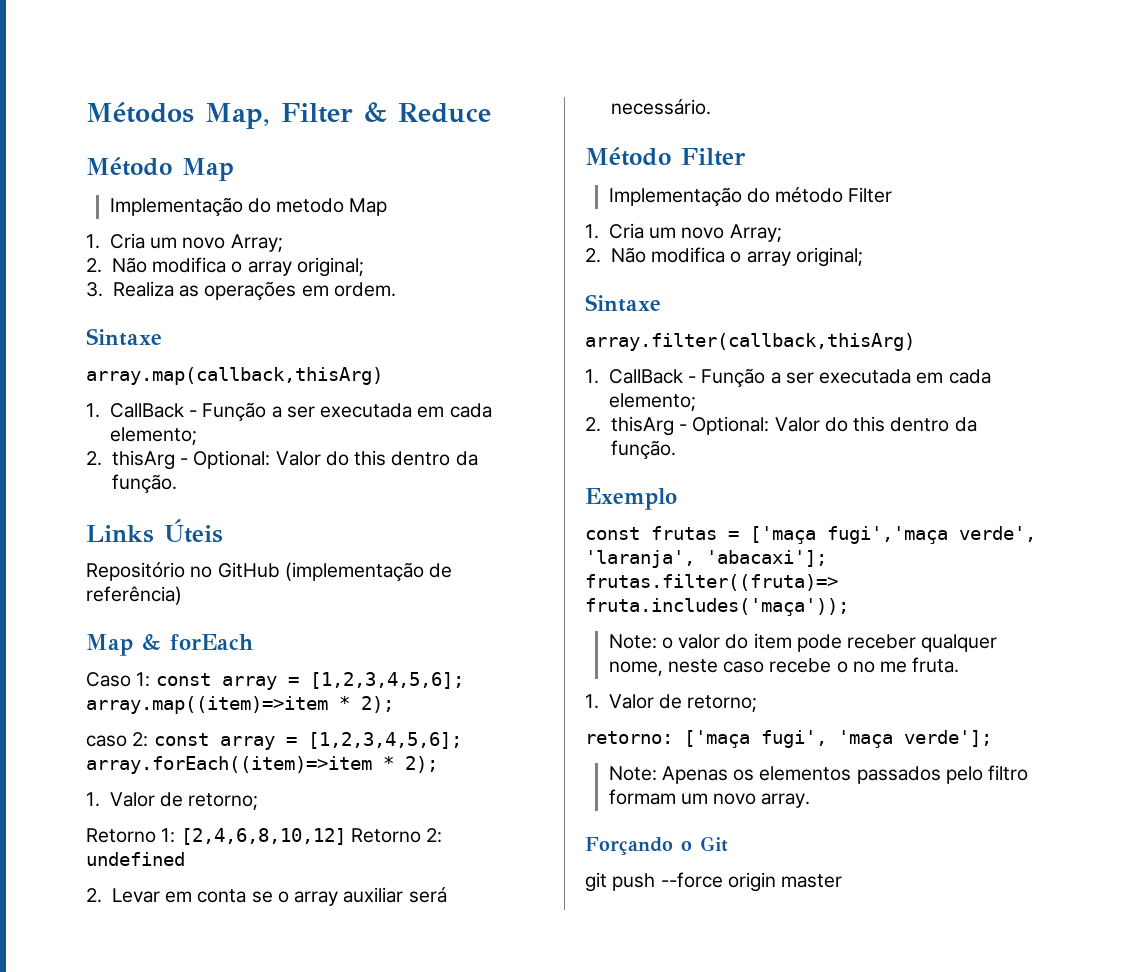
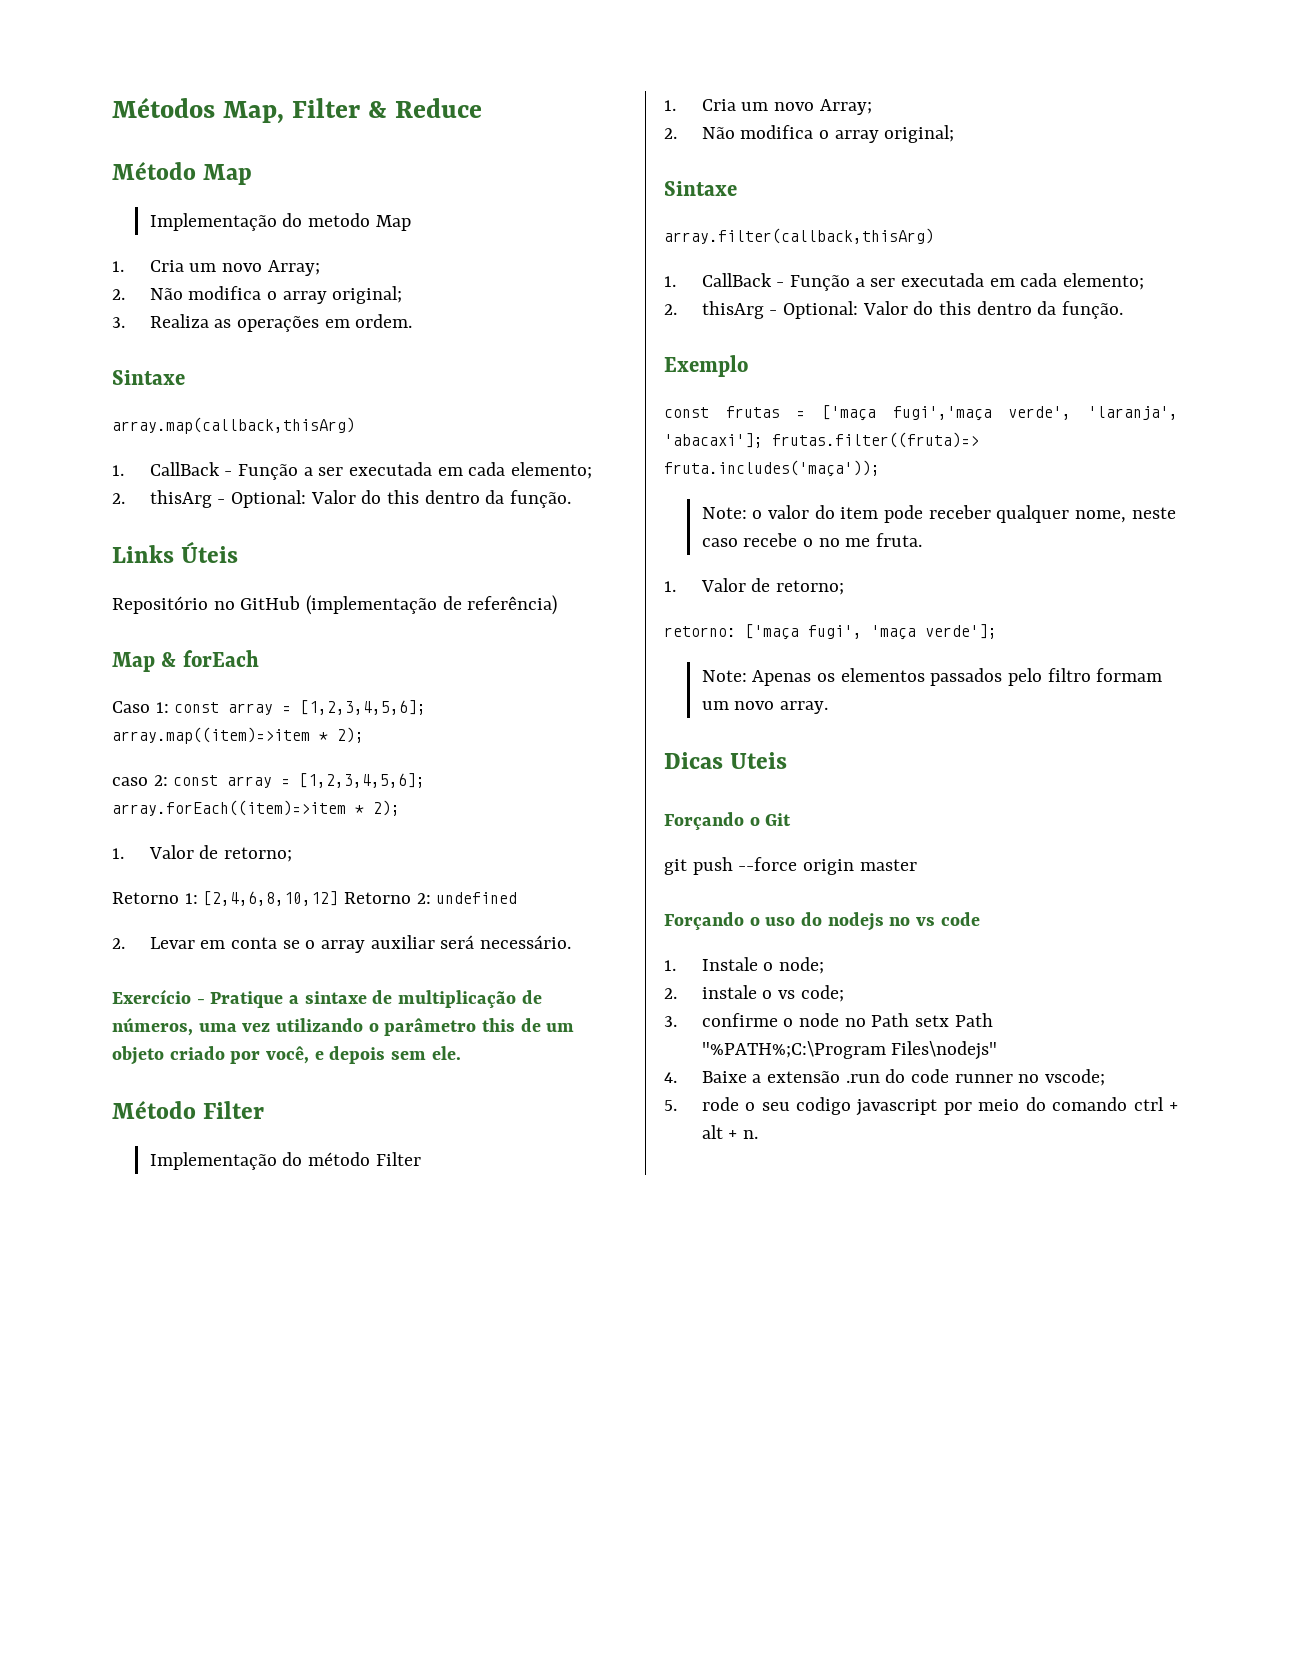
+ Exercício - Pratique a sintaxe de multiplicação de números, uma vez utilizando o parâmetro this de um objeto criado por você, e depois sem ele.
+ Dicas Uteis
+ Forçando o uso do nodejs no vs code
+ 1. Instale o node;
+ 2. instale o vs code;
+ 3. confirme o node no Path setx Path "%PATH%;C:\Program Files\nodejs"
+ 4. Baixe a extensão .run do code runner no vscode;
+ 5. rode o seu codigo javascript por meio do comando ctrl + alt + n.

